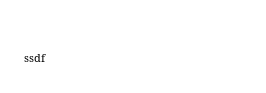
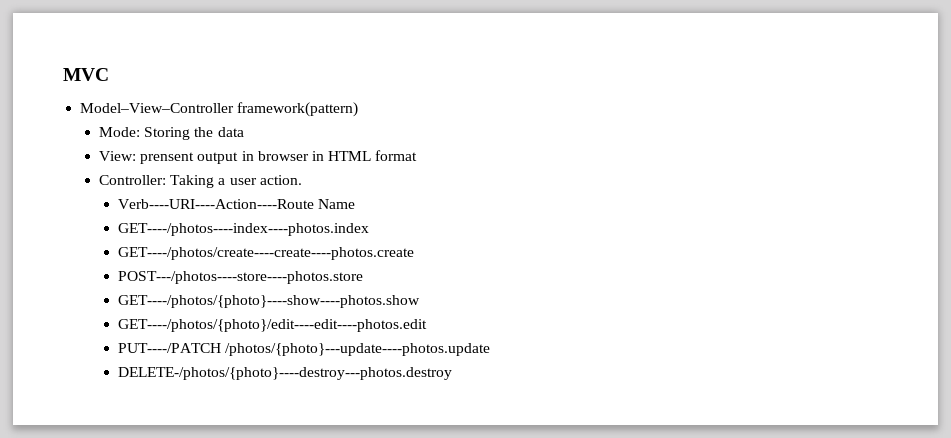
- ssdf
+ MVC
+ Model–View–Controller framework(pattern)
+ Mode: Storing the data
+ View: prensent output in browser in HTML format
+ Controller: Taking a user action.
+ Verb----URI----Action----Route Name
+ GET----/photos----index----photos.index
+ GET----/photos/create----create----photos.create
+ POST---/photos----store----photos.store
+ GET----/photos/{photo}----show----photos.show
+ GET----/photos/{photo}/edit----edit----photos.edit
+ PUT----/PATCH /photos/{photo}---update----photos.update
+ DELETE-/photos/{photo}----destroy---photos.destroy

